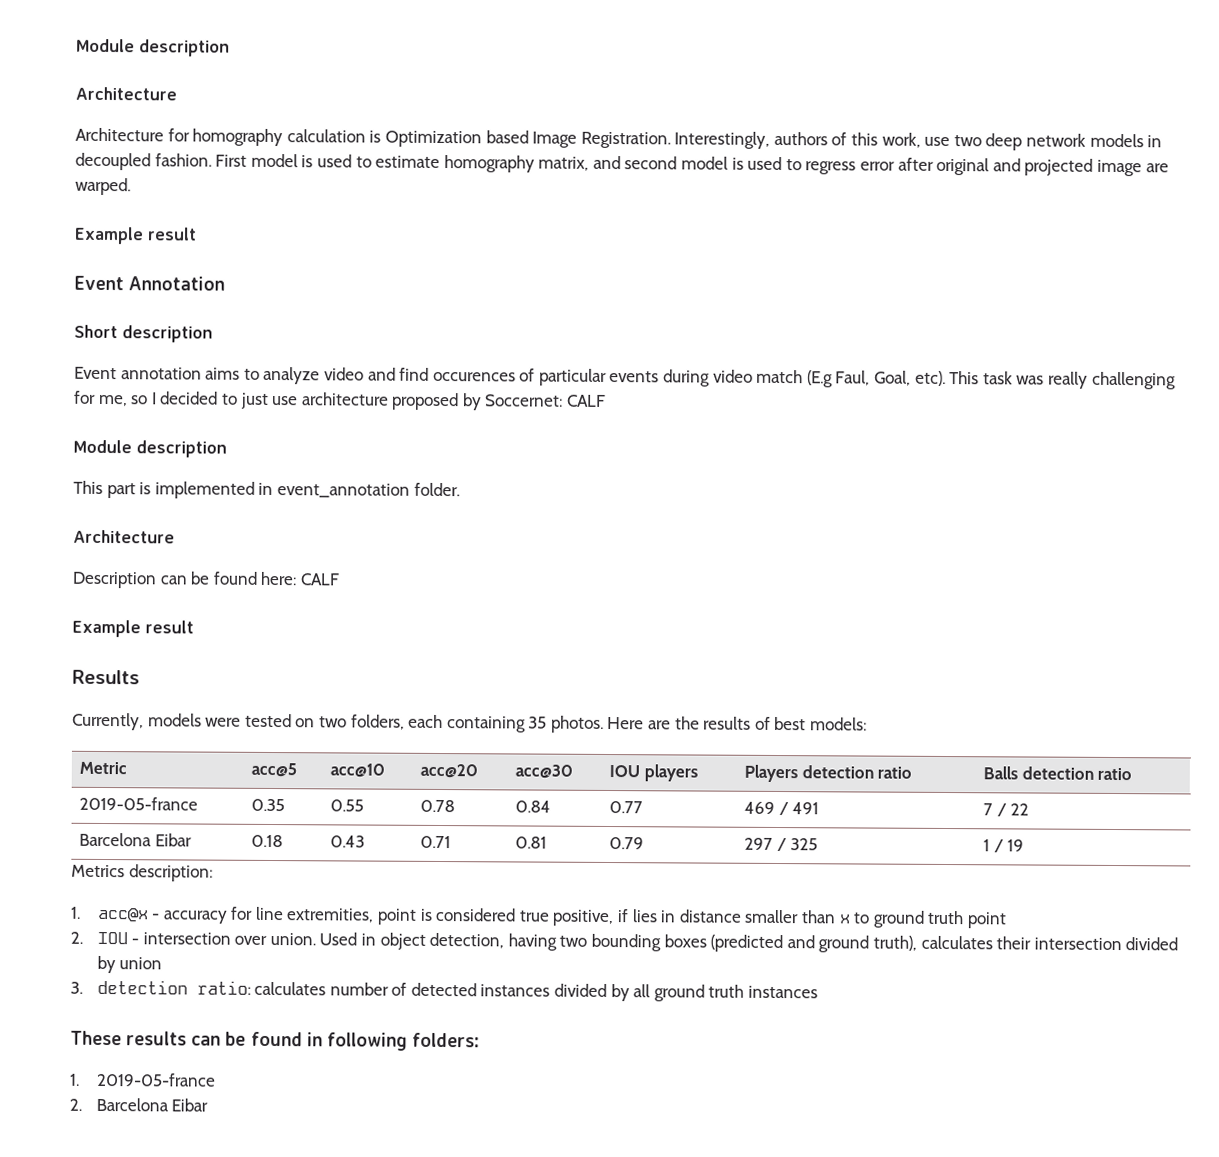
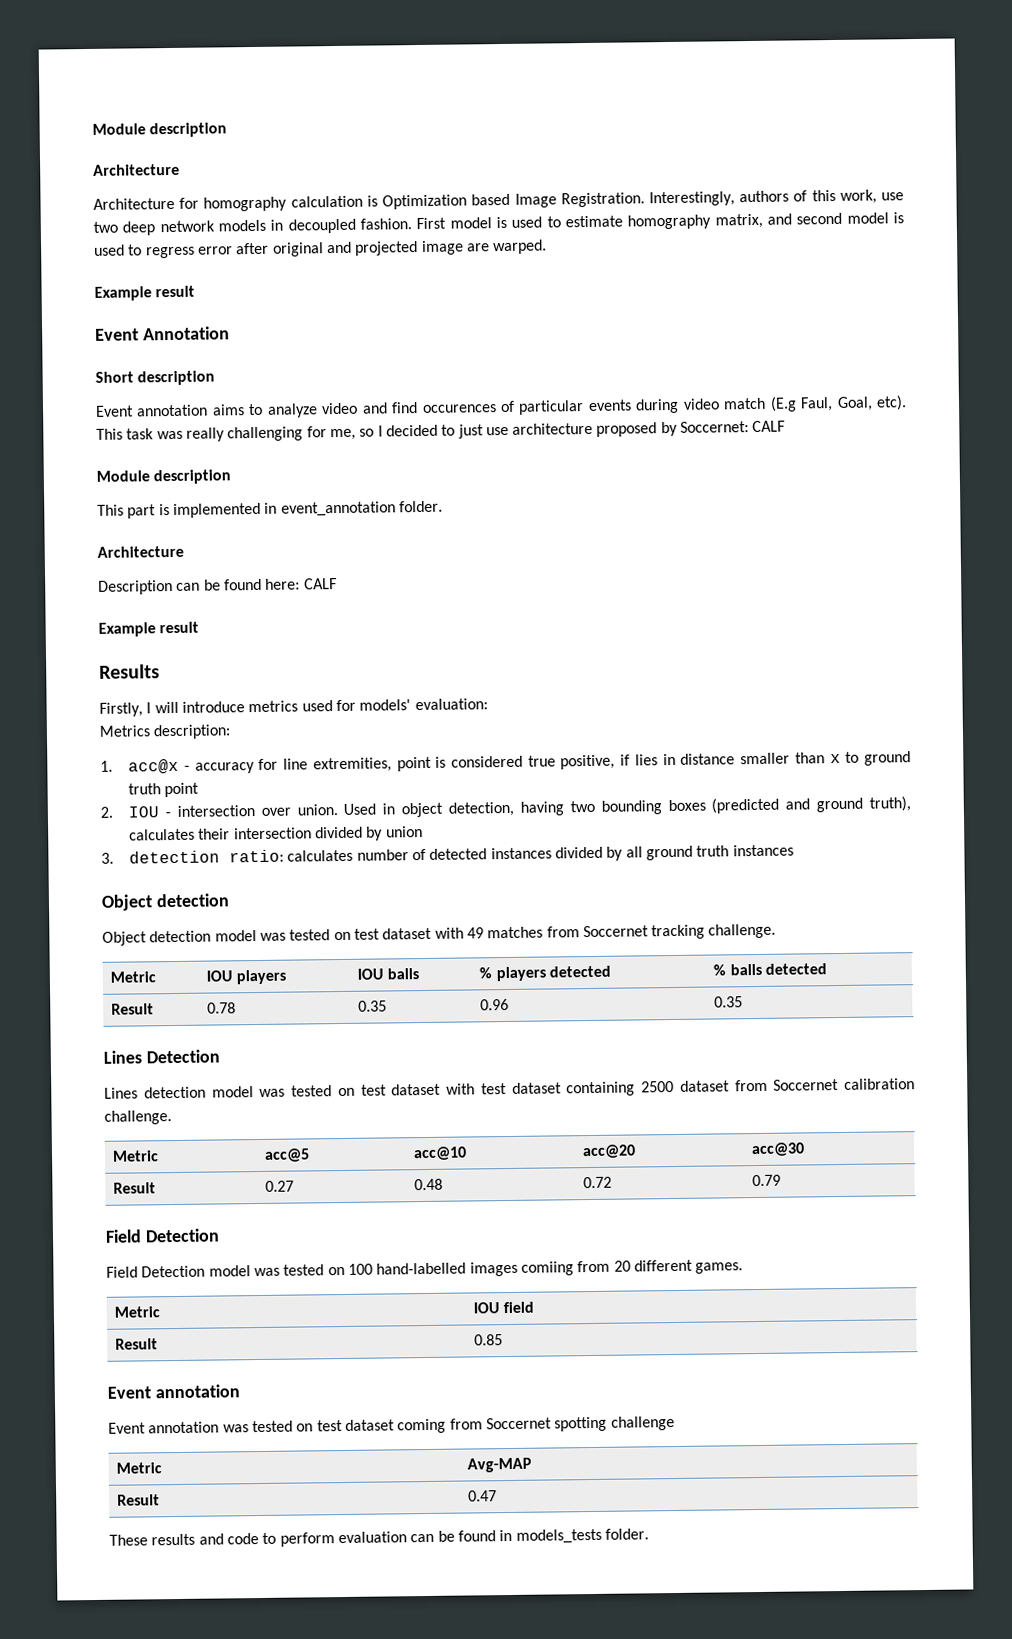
- Currently, models were tested on two folders, each containing 35 photos. Here are the results of best models:
- Metric | acc@5 | acc@10 | acc@20 | acc@30 | IOU players | Players detection ratio | Balls detection ratio
- 2019-05-france | 0.35 | 0.55 | 0.78 | 0.84 | 0.77 | 469 / 491 | 7 / 22
- Barcelona Eibar | 0.18 | 0.43 | 0.71 | 0.81 | 0.79 | 297 / 325 | 1 / 19
+ Firstly, I will introduce metrics used for models' evaluation:
  3. detection ratio: calculates number of detected instances divided by all ground truth instances
- These results can be found in following folders:
- 1. 2019-05-france
- 2. Barcelona Eibar
+ Object detection
+ Object detection model was tested on test dataset with 49 matches from Soccernet tracking challenge.
+ Metric | IOU players | IOU balls | % players detected | % balls detected
+ Result | 0.78 | 0.35 | 0.96 | 0.35
+ Lines Detection
+ Lines detection model was tested on test dataset with test dataset containing 2500 dataset from Soccernet calibration challenge.
+ Metric | acc@5 | acc@10 | acc@20 | acc@30
+ Result | 0.27 | 0.48 | 0.72 | 0.79
+ Field Detection
+ Field Detection model was tested on 100 hand-labelled images comiing from 20 different games.
+ Metric | IOU field
+ Result | 0.85
+ Event annotation
+ Event annotation was tested on test dataset coming from Soccernet spotting challenge
+ Metric | Avg-MAP
+ Result | 0.47
+ These results and code to perform evaluation can be found in models_tests folder.

